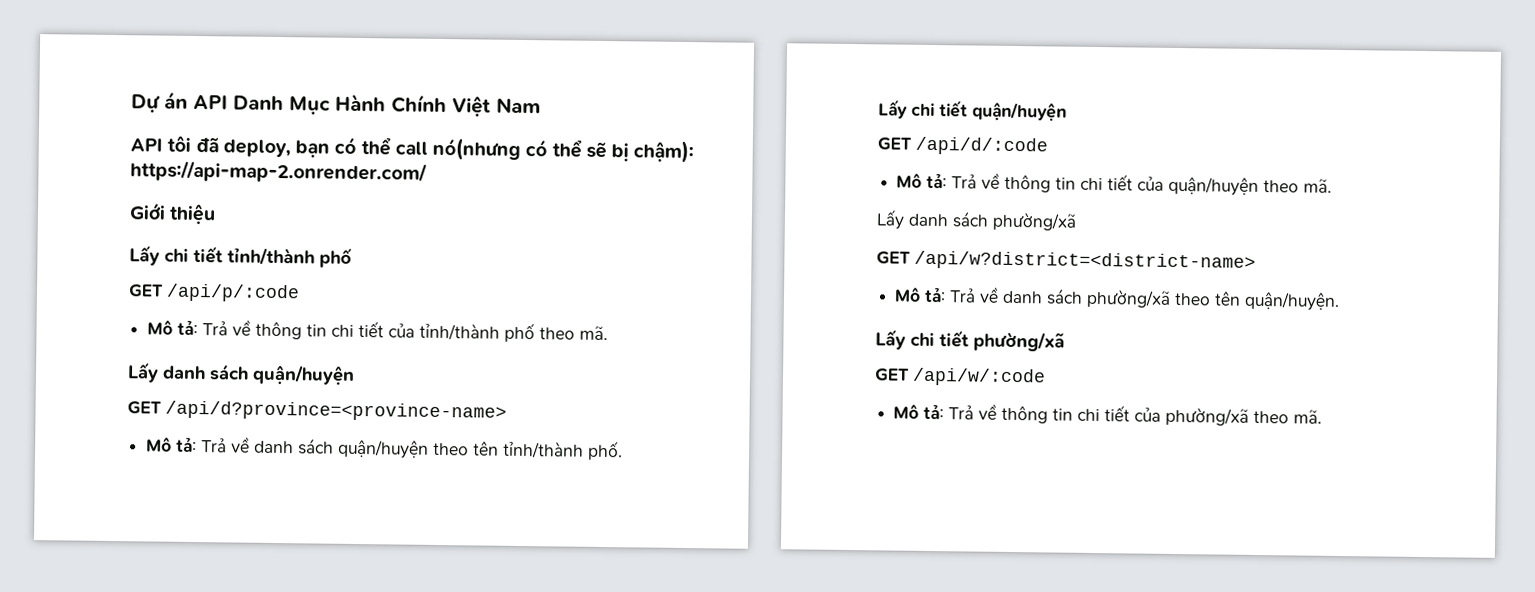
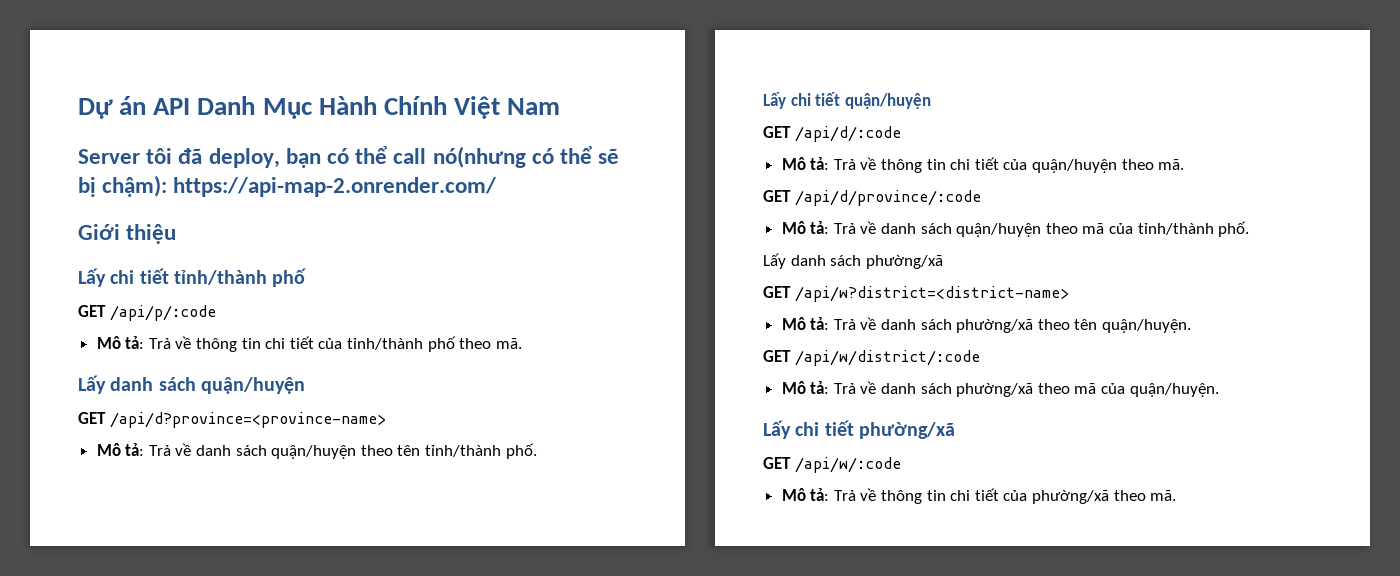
- API tôi đã deploy, bạn có thể call nó(nhưng có thể sẽ bị chậm): https://api-map-2.onrender.com/
+ Server tôi đã deploy, bạn có thể call nó(nhưng có thể sẽ bị chậm): https://api-map-2.onrender.com/
+ GET /api/d/province/:code
+ Mô tả: Trả về danh sách quận/huyện theo mã của tỉnh/thành phố.
+ GET /api/w/district/:code
+ Mô tả: Trả về danh sách phường/xã theo mã của quận/huyện.

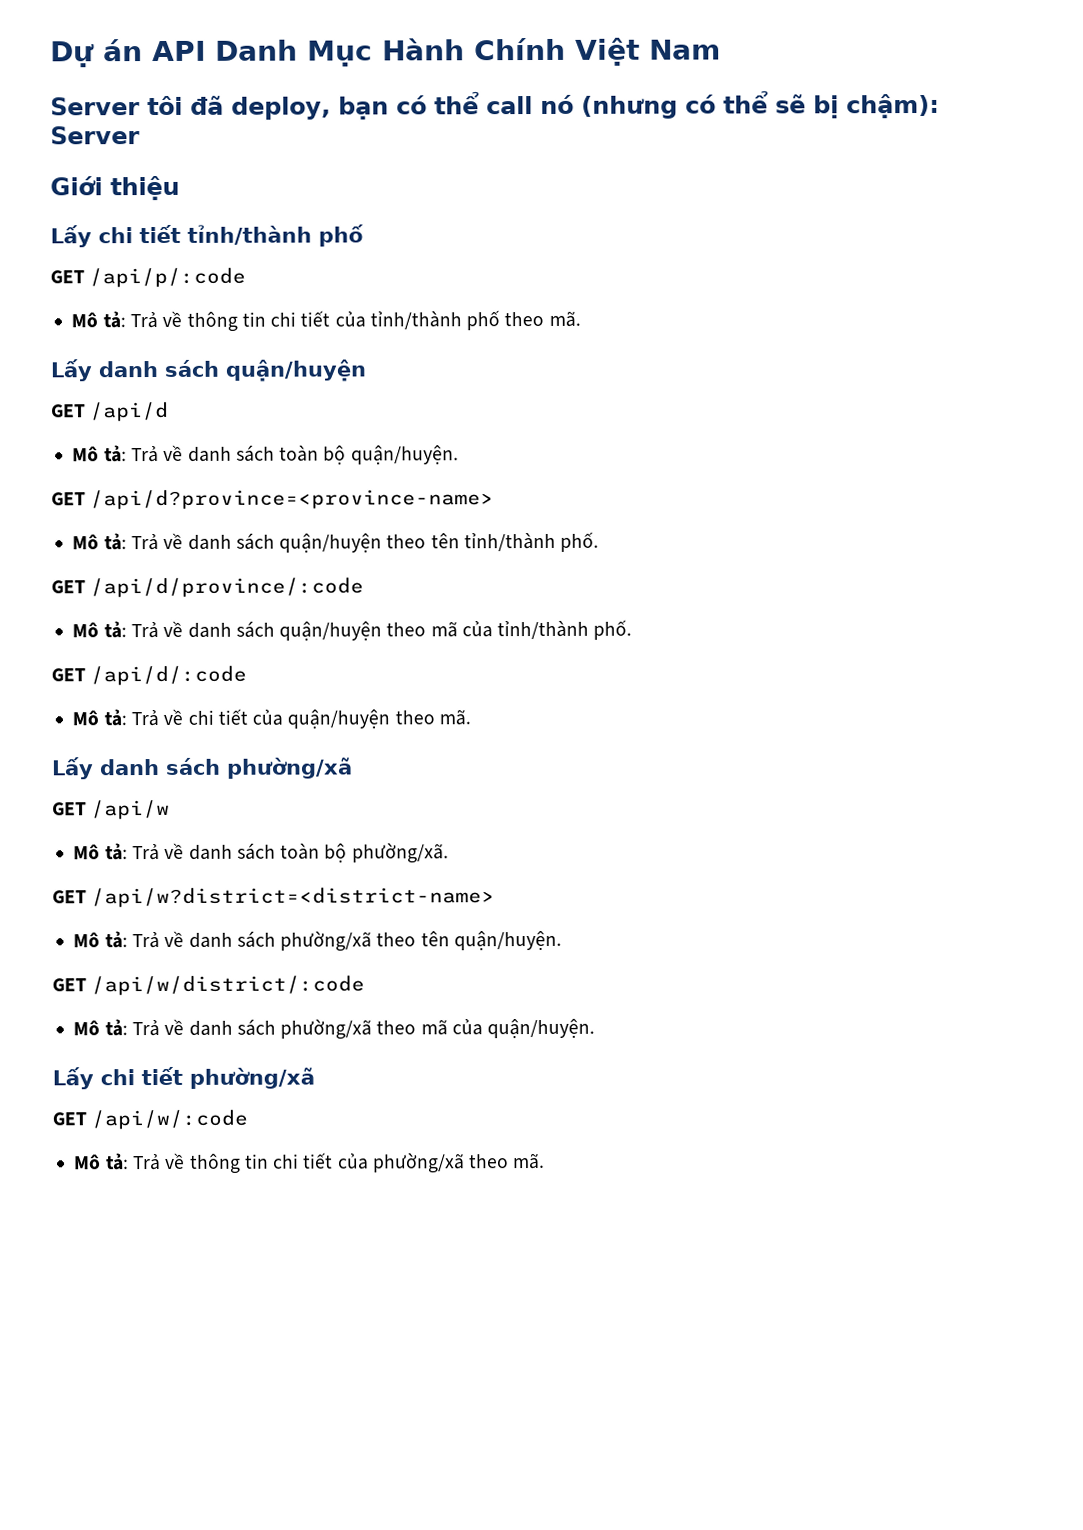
- Server tôi đã deploy, bạn có thể call nó(nhưng có thể sẽ bị chậm): https://api-map-2.onrender.com/
+ Server tôi đã deploy, bạn có thể call nó (nhưng có thể sẽ bị chậm): Server
+ GET /api/d
+ Mô tả: Trả về danh sách toàn bộ quận/huyện.
- Lấy chi tiết quận/huyện
- GET /api/d/:code
- Mô tả: Trả về thông tin chi tiết của quận/huyện theo mã.
+ GET /api/d/:code
+ Mô tả: Trả về chi tiết của quận/huyện theo mã.
  Lấy danh sách phường/xã
+ GET /api/w
+ Mô tả: Trả về danh sách toàn bộ phường/xã.

